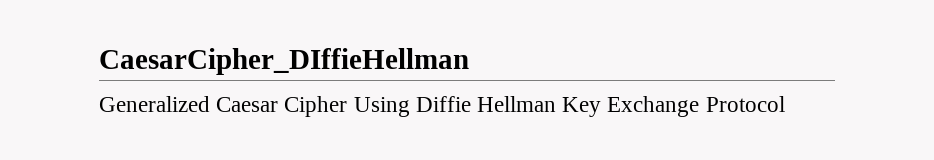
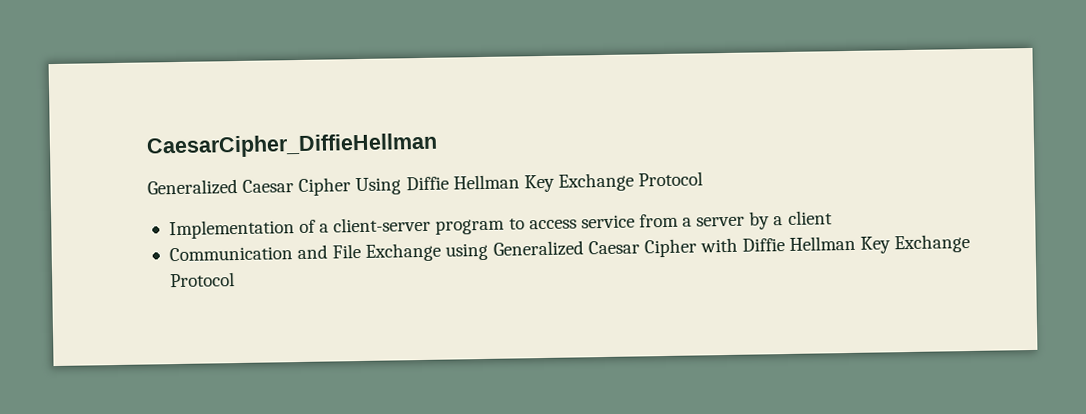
- CaesarCipher_DIffieHellman
+ CaesarCipher_DiffieHellman
+ Implementation of a client-server program to access service from a server by a client
+ Communication and File Exchange using Generalized Caesar Cipher with Diffie Hellman Key Exchange Protocol

